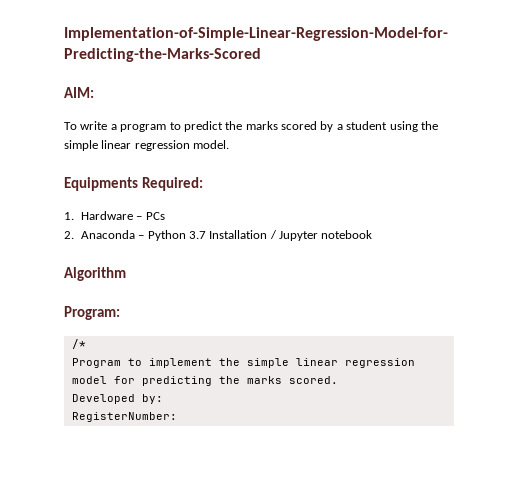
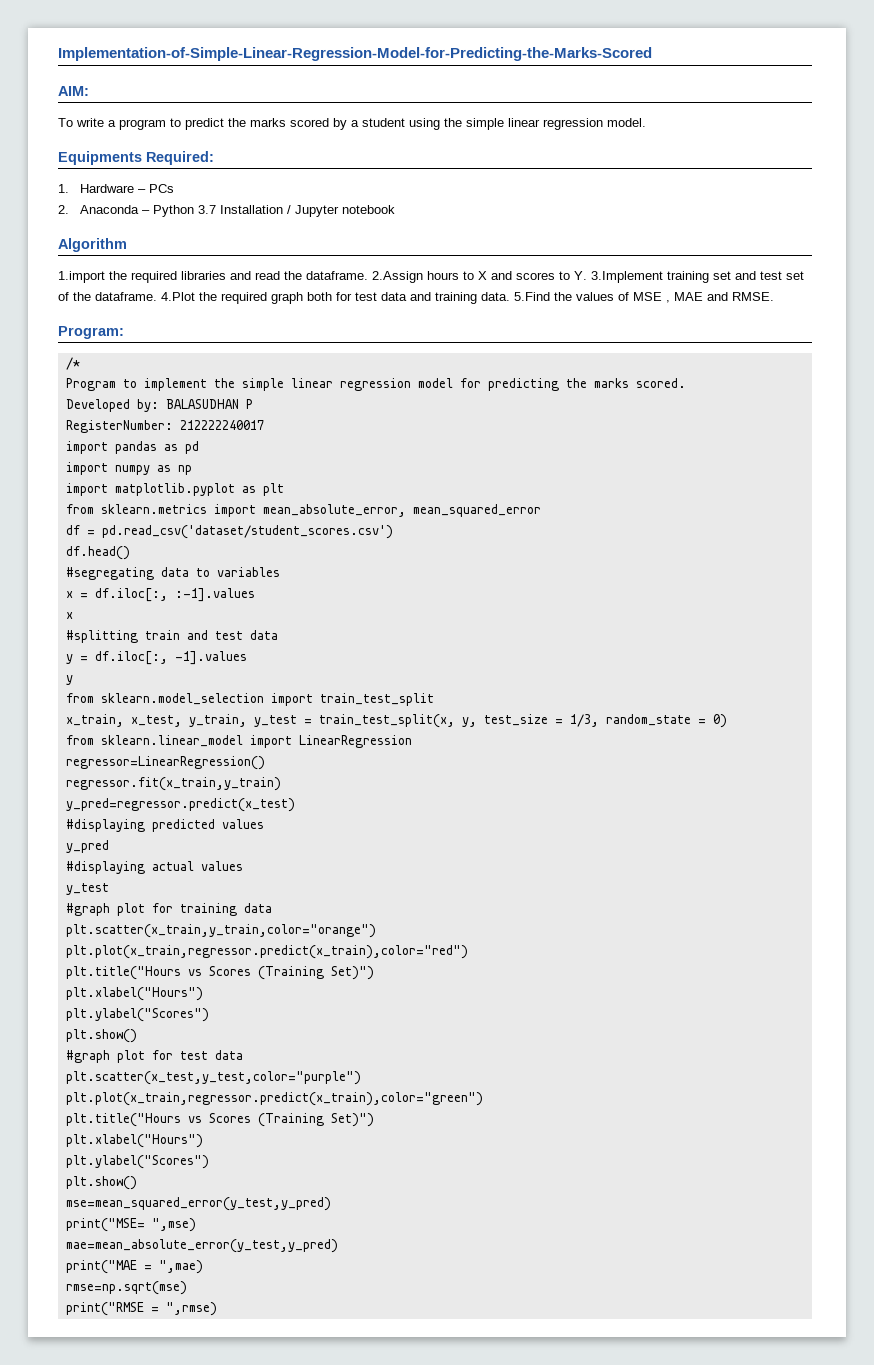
+ 1.import the required libraries and read the dataframe. 2.Assign hours to X and scores to Y. 3.Implement training set and test set of the dataframe. 4.Plot the required graph both for test data and training data. 5.Find the values of MSE , MAE and RMSE.
- Developed by:
+ Developed by: BALASUDHAN P
- RegisterNumber:
+ RegisterNumber: 212222240017
+ import pandas as pd
+ import numpy as np
+ import matplotlib.pyplot as plt
+ from sklearn.metrics import mean_absolute_error, mean_squared_error
+ df = pd.read_csv('dataset/student_scores.csv')
+ df.head()
+ #segregating data to variables
+ x = df.iloc[:, :-1].values
+ x
+ #splitting train and test data
+ y = df.iloc[:, -1].values
+ y
+ from sklearn.model_selection import train_test_split
+ x_train, x_test, y_train, y_test = train_test_split(x, y, test_size = 1/3, random_state = 0)
+ from sklearn.linear_model import LinearRegression
+ regressor=LinearRegression()
+ regressor.fit(x_train,y_train)
+ y_pred=regressor.predict(x_test)
+ #displaying predicted values
+ y_pred
+ #displaying actual values
+ y_test
+ #graph plot for training data
+ plt.scatter(x_train,y_train,color="orange")
+ plt.plot(x_train,regressor.predict(x_train),color="red")
+ plt.title("Hours vs Scores (Training Set)")
+ plt.xlabel("Hours")
+ plt.ylabel("Scores")
+ plt.show()
+ #graph plot for test data
+ plt.scatter(x_test,y_test,color="purple")
+ plt.plot(x_train,regressor.predict(x_train),color="green")
+ plt.title("Hours vs Scores (Training Set)")
+ plt.xlabel("Hours")
+ plt.ylabel("Scores")
+ plt.show()
+ mse=mean_squared_error(y_test,y_pred)
+ print("MSE= ",mse)
+ mae=mean_absolute_error(y_test,y_pred)
+ print("MAE = ",mae)
+ rmse=np.sqrt(mse)
+ print("RMSE = ",rmse)

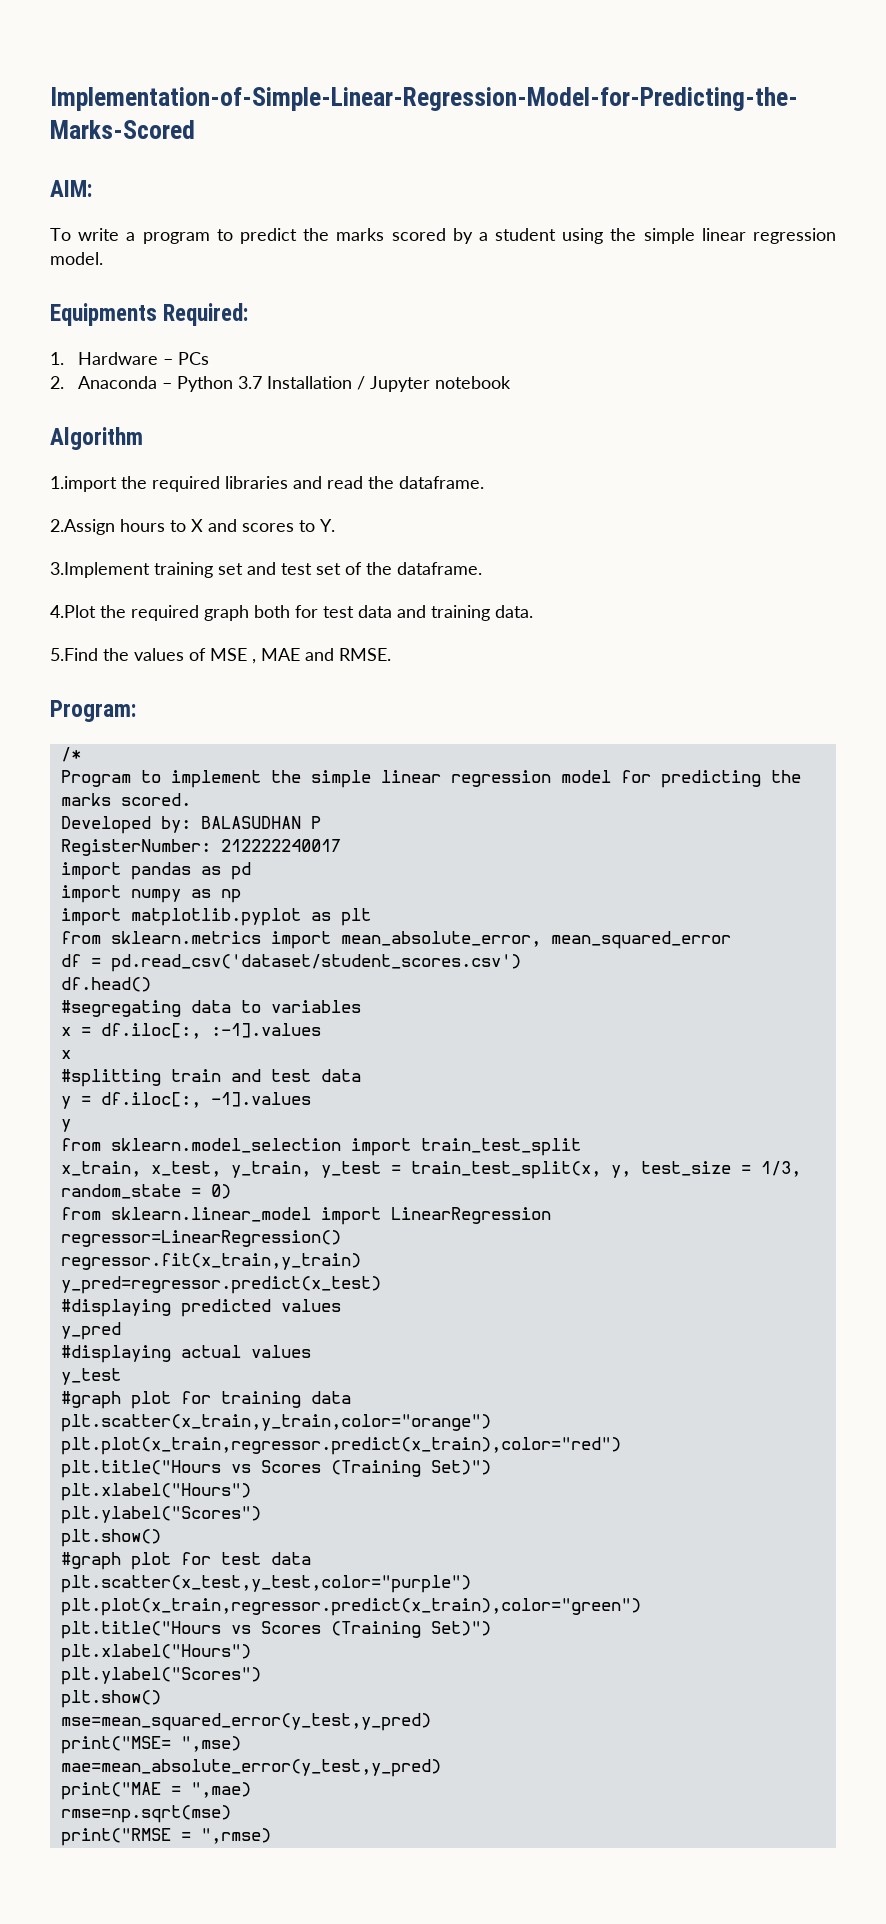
- 1.import the required libraries and read the dataframe. 2.Assign hours to X and scores to Y. 3.Implement training set and test set of the dataframe. 4.Plot the required graph both for test data and training data. 5.Find the values of MSE , MAE and RMSE.
+ 1.import the required libraries and read the dataframe.
+ 2.Assign hours to X and scores to Y.
+ 3.Implement training set and test set of the dataframe.
+ 4.Plot the required graph both for test data and training data.
+ 5.Find the values of MSE , MAE and RMSE.

